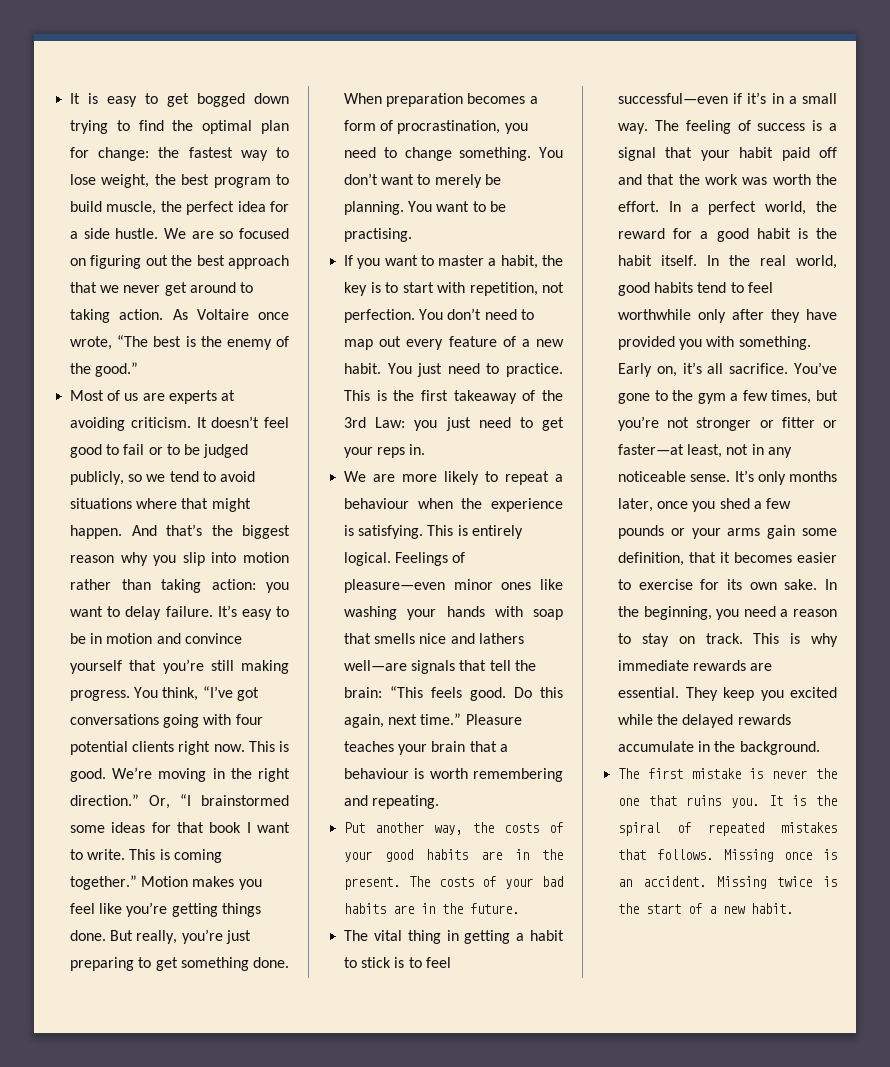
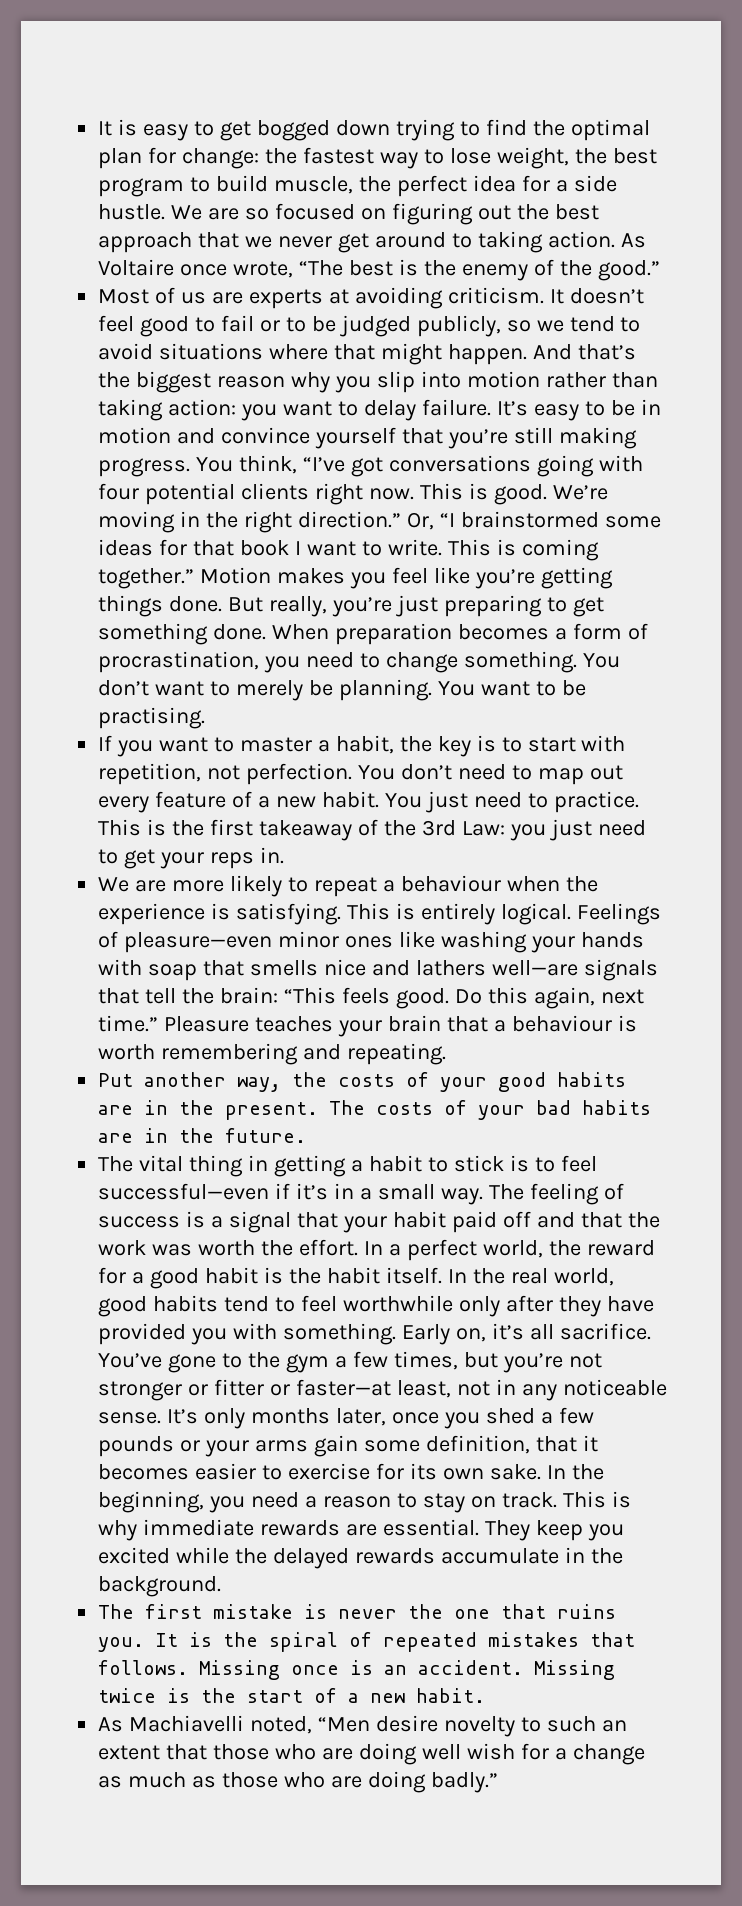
+ As Machiavelli noted, “Men desire novelty to such an extent that those who are doing well wish for a change as much as those who are doing badly.”

